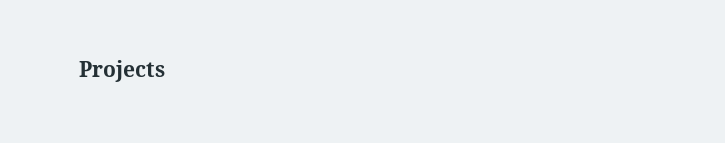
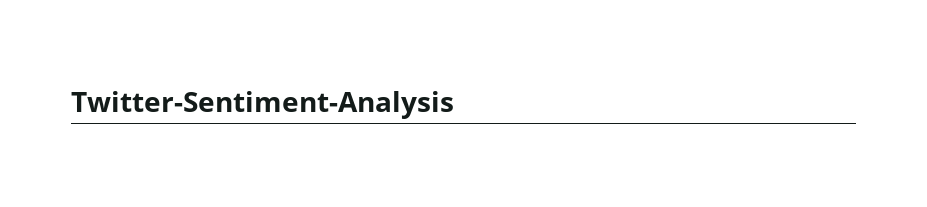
- Projects
+ Twitter-Sentiment-Analysis

